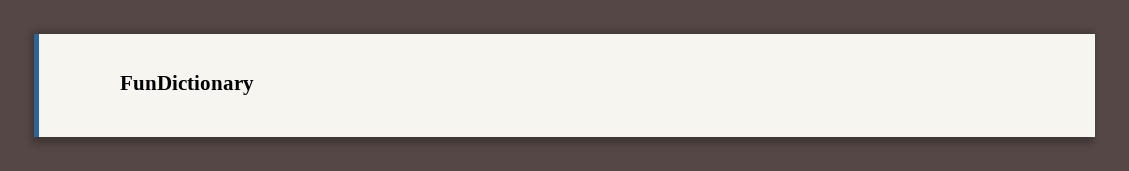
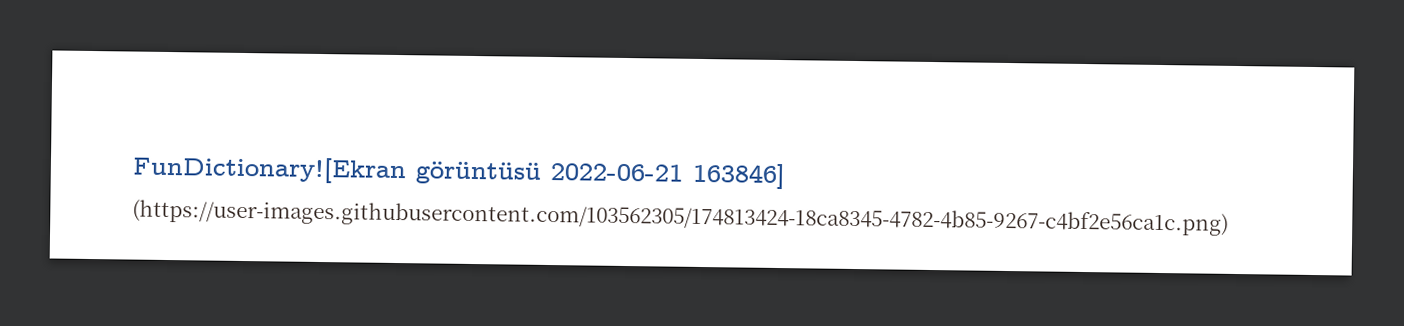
- FunDictionary
+ FunDictionary![Ekran görüntüsü 2022-06-21 163846]
+ (https://user-images.githubusercontent.com/103562305/174813424-18ca8345-4782-4b85-9267-c4bf2e56ca1c.png)

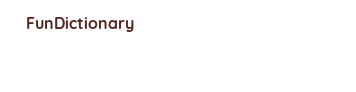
- FunDictionary![Ekran görüntüsü 2022-06-21 163846]
- (https://user-images.githubusercontent.com/103562305/174813424-18ca8345-4782-4b85-9267-c4bf2e56ca1c.png)
+ FunDictionary

